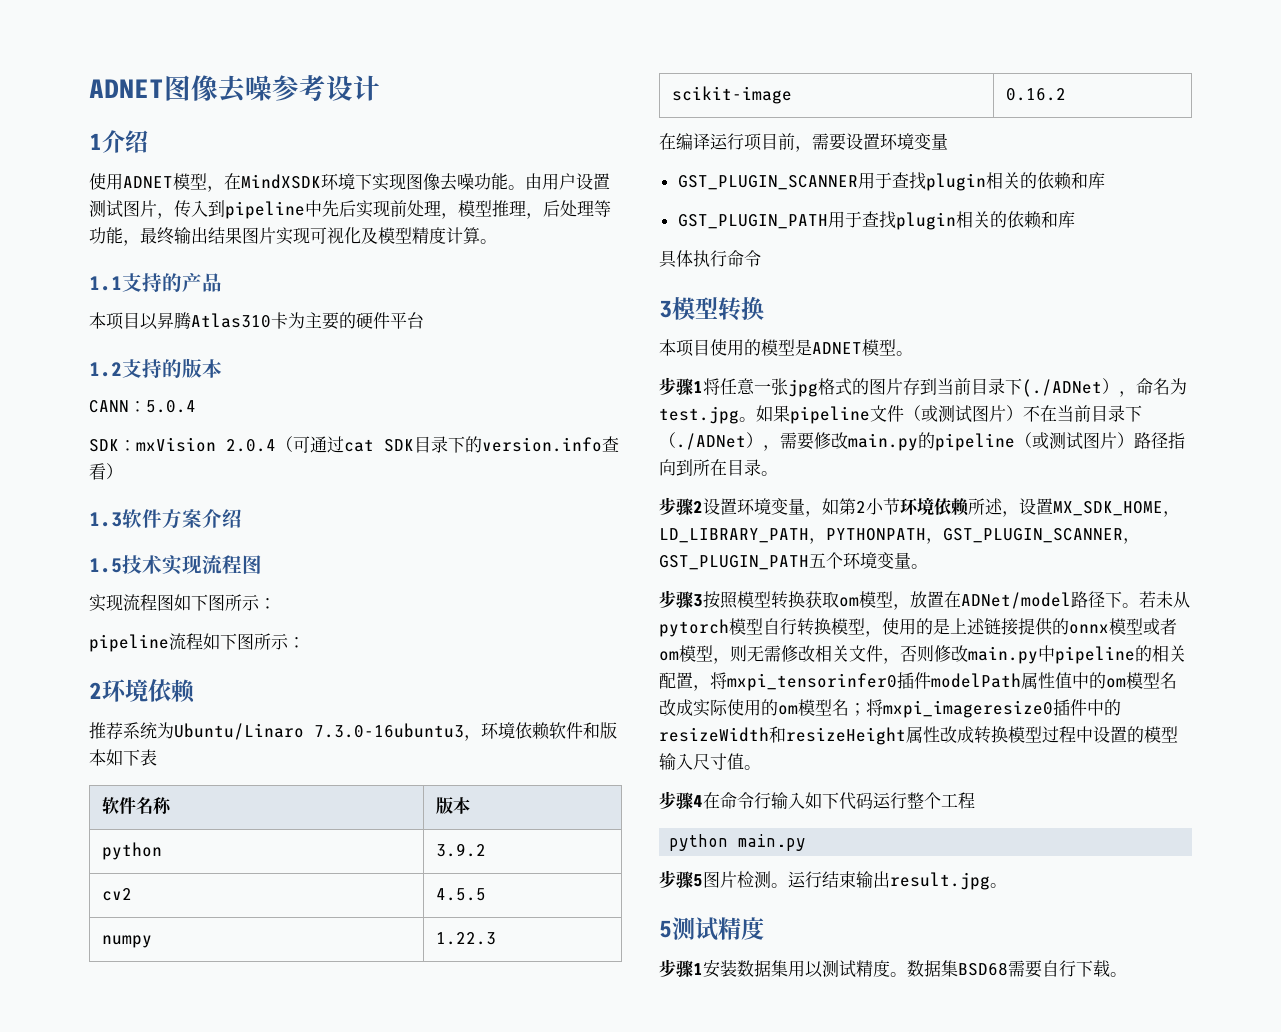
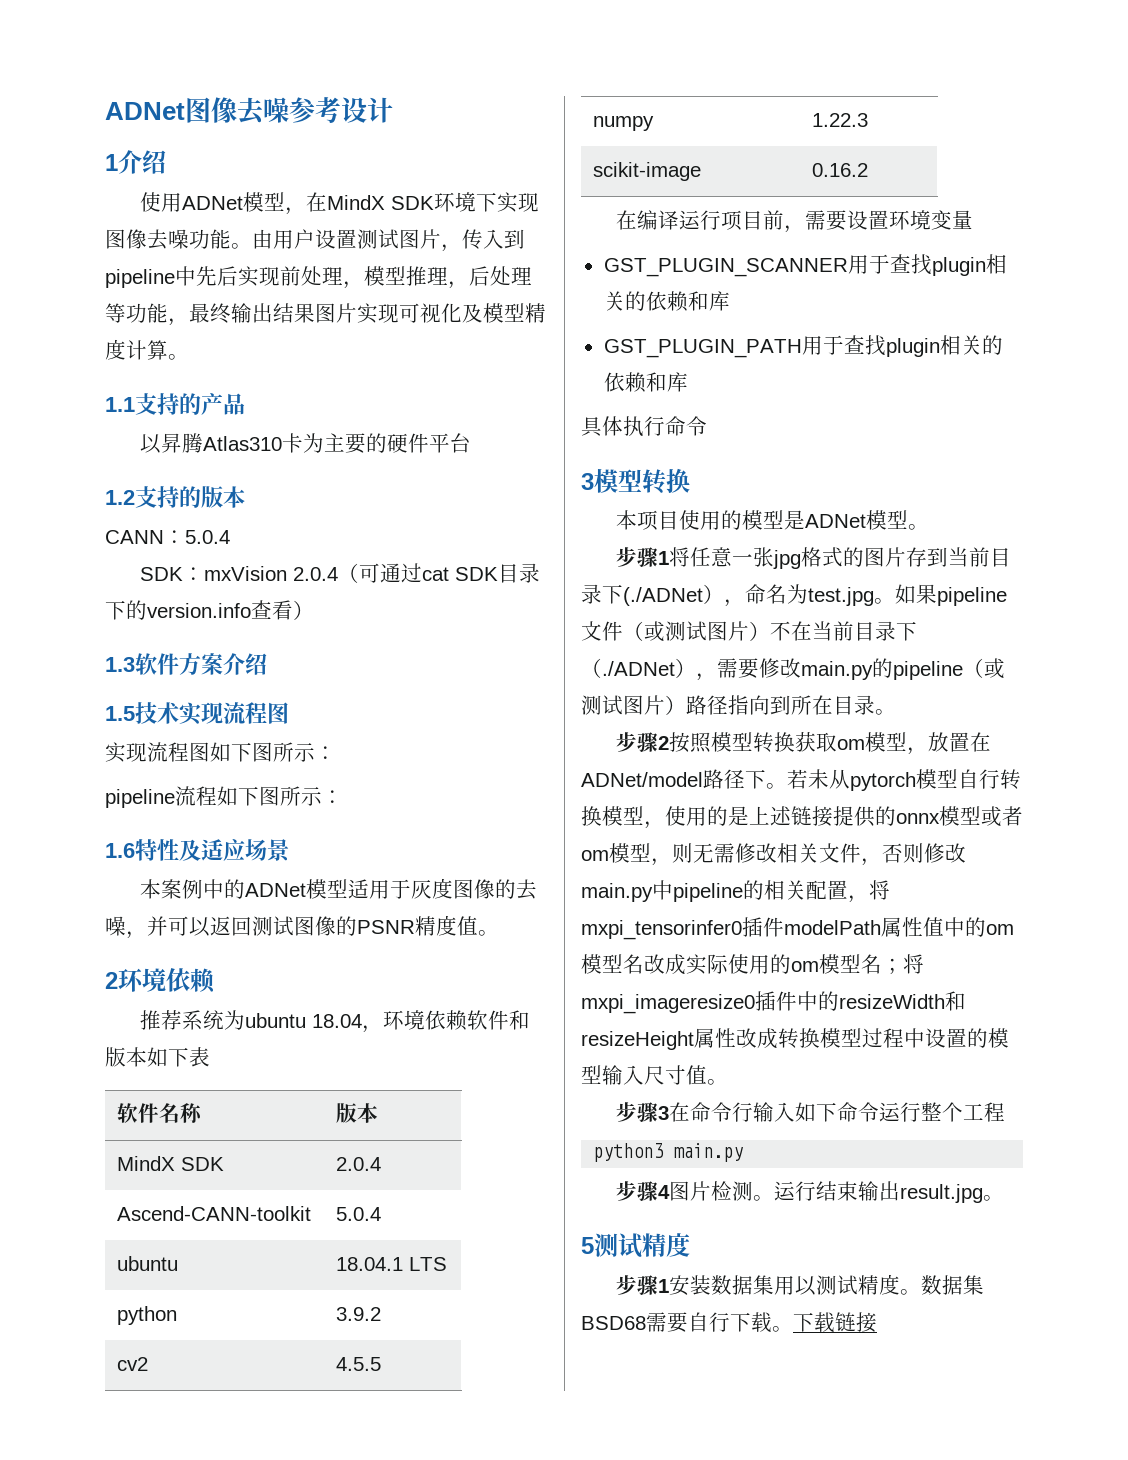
- ADNET图像去噪参考设计
+ ADNet图像去噪参考设计
- 使用ADNET模型，在MindXSDK环境下实现图像去噪功能。
+ 使用ADNet模型，在MindX SDK环境下实现图像去噪功能。
- 本项目以昇腾Atlas310卡为主要的硬件平台
+ 以昇腾Atlas310卡为主要的硬件平台
+ 1.6特性及适应场景
+ 本案例中的ADNet模型适用于灰度图像的去噪，并可以返回测试图像的PSNR精度值。
- 推荐系统为Ubuntu/Linaro 7.3.0-16ubuntu3，环境依赖软件和版本如下表
+ 推荐系统为ubuntu 18.04，环境依赖软件和版本如下表
+ MindX SDK | 2.0.4
+ Ascend-CANN-toolkit | 5.0.4
+ ubuntu | 18.04.1 LTS
- 本项目使用的模型是ADNET模型。
+ 本项目使用的模型是ADNet模型。
- 步骤2设置环境变量，如第2小节环境依赖所述，设置MX_SDK_HOME，LD_LIBRARY_PATH，PYTHONPATH，GST_PLUGIN_SCANNER，GST_PLUGIN_PATH五个环境变量。
- 步骤3按照模型转换获取om模型，放置在ADNet/model路径下。
+ 步骤2按照模型转换获取om模型，放置在ADNet/model路径下。
- 步骤4在命令行输入如下代码运行整个工程
+ 步骤3在命令行输入如下命令运行整个工程
- python main.py
+ python3 main.py
- 步骤5图片检测。
+ 步骤4图片检测。
+ 下载链接

